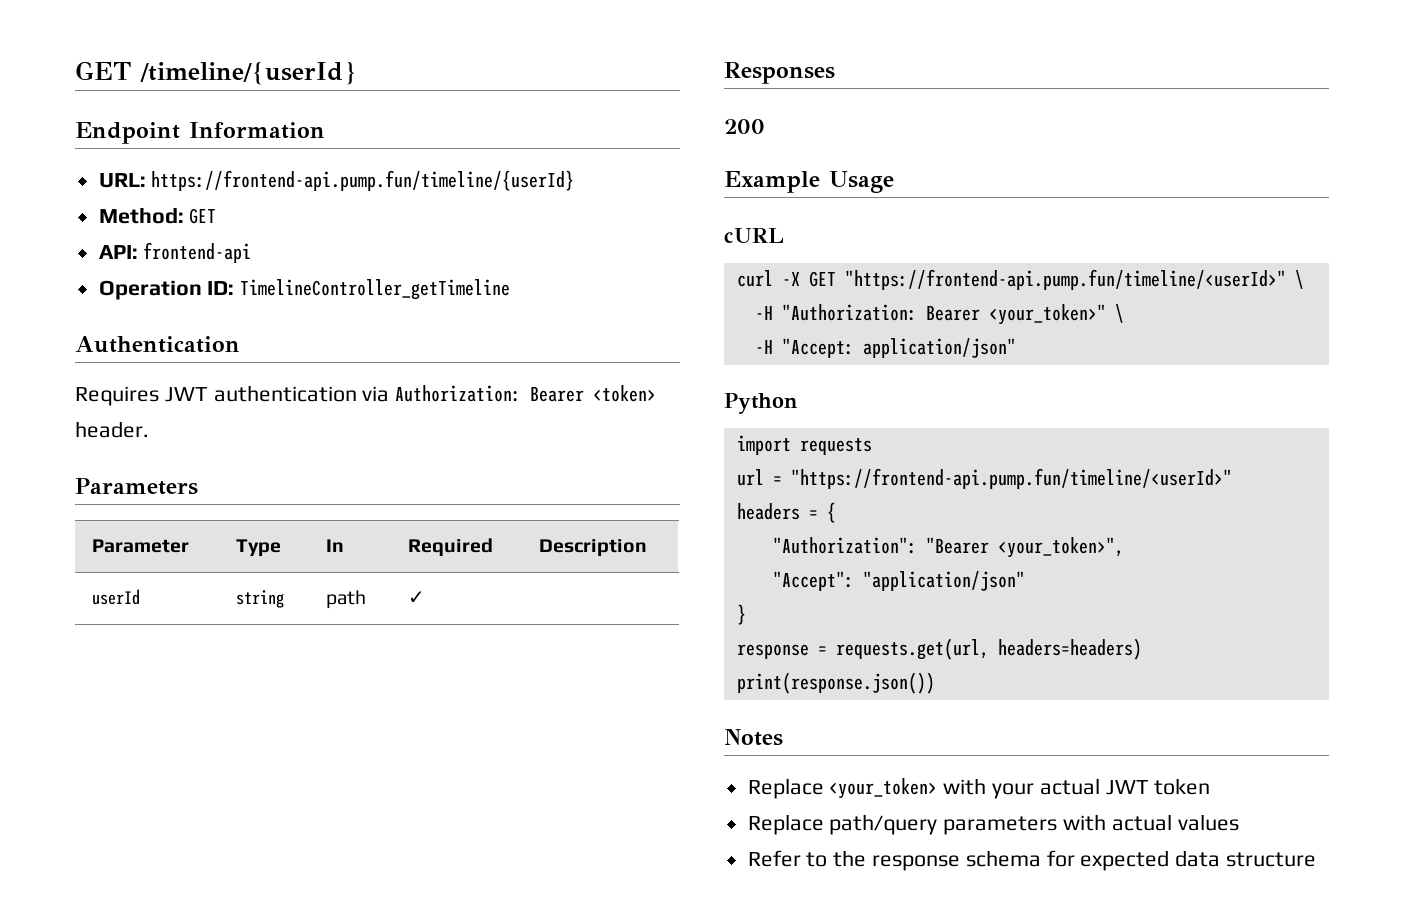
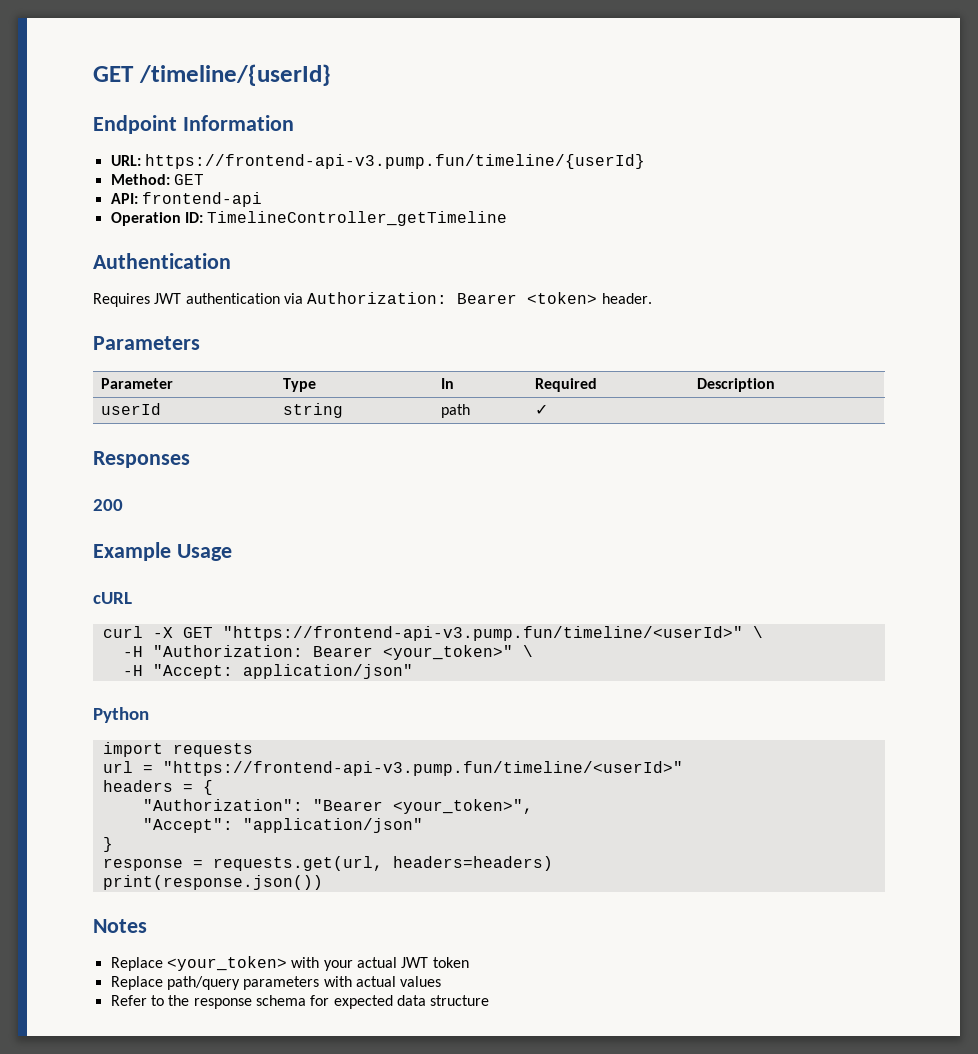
- URL: https://frontend-api.pump.fun/timeline/{userId}
+ URL: https://frontend-api-v3.pump.fun/timeline/{userId}
- curl -X GET "https://frontend-api.pump.fun/timeline/<userId>" \
+ curl -X GET "https://frontend-api-v3.pump.fun/timeline/<userId>" \
- url = "https://frontend-api.pump.fun/timeline/<userId>"
+ url = "https://frontend-api-v3.pump.fun/timeline/<userId>"

